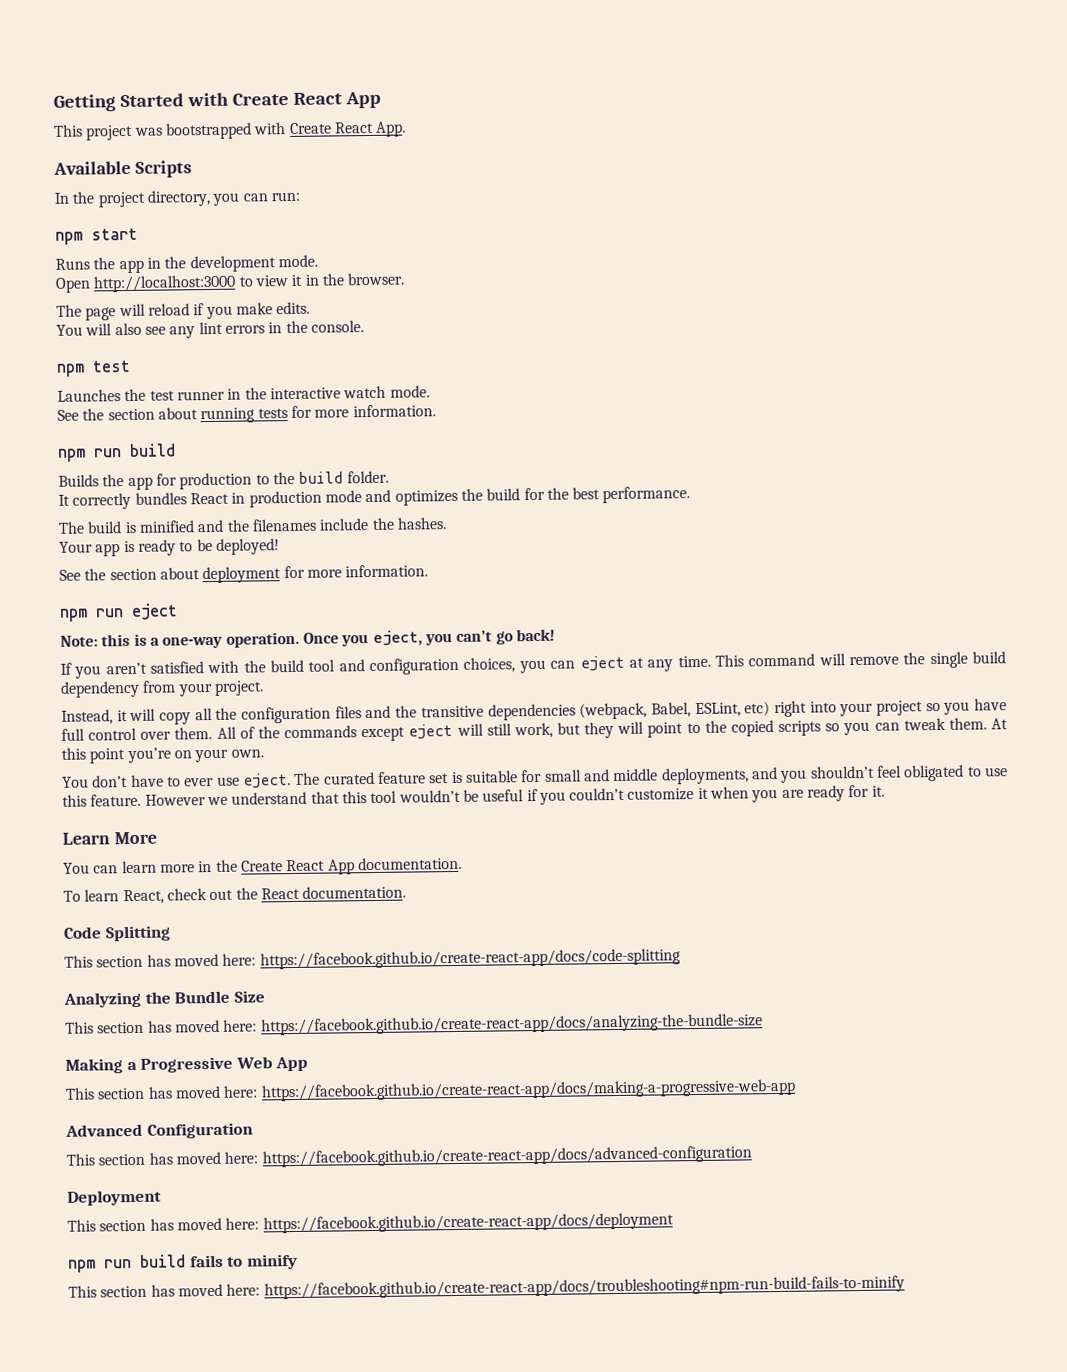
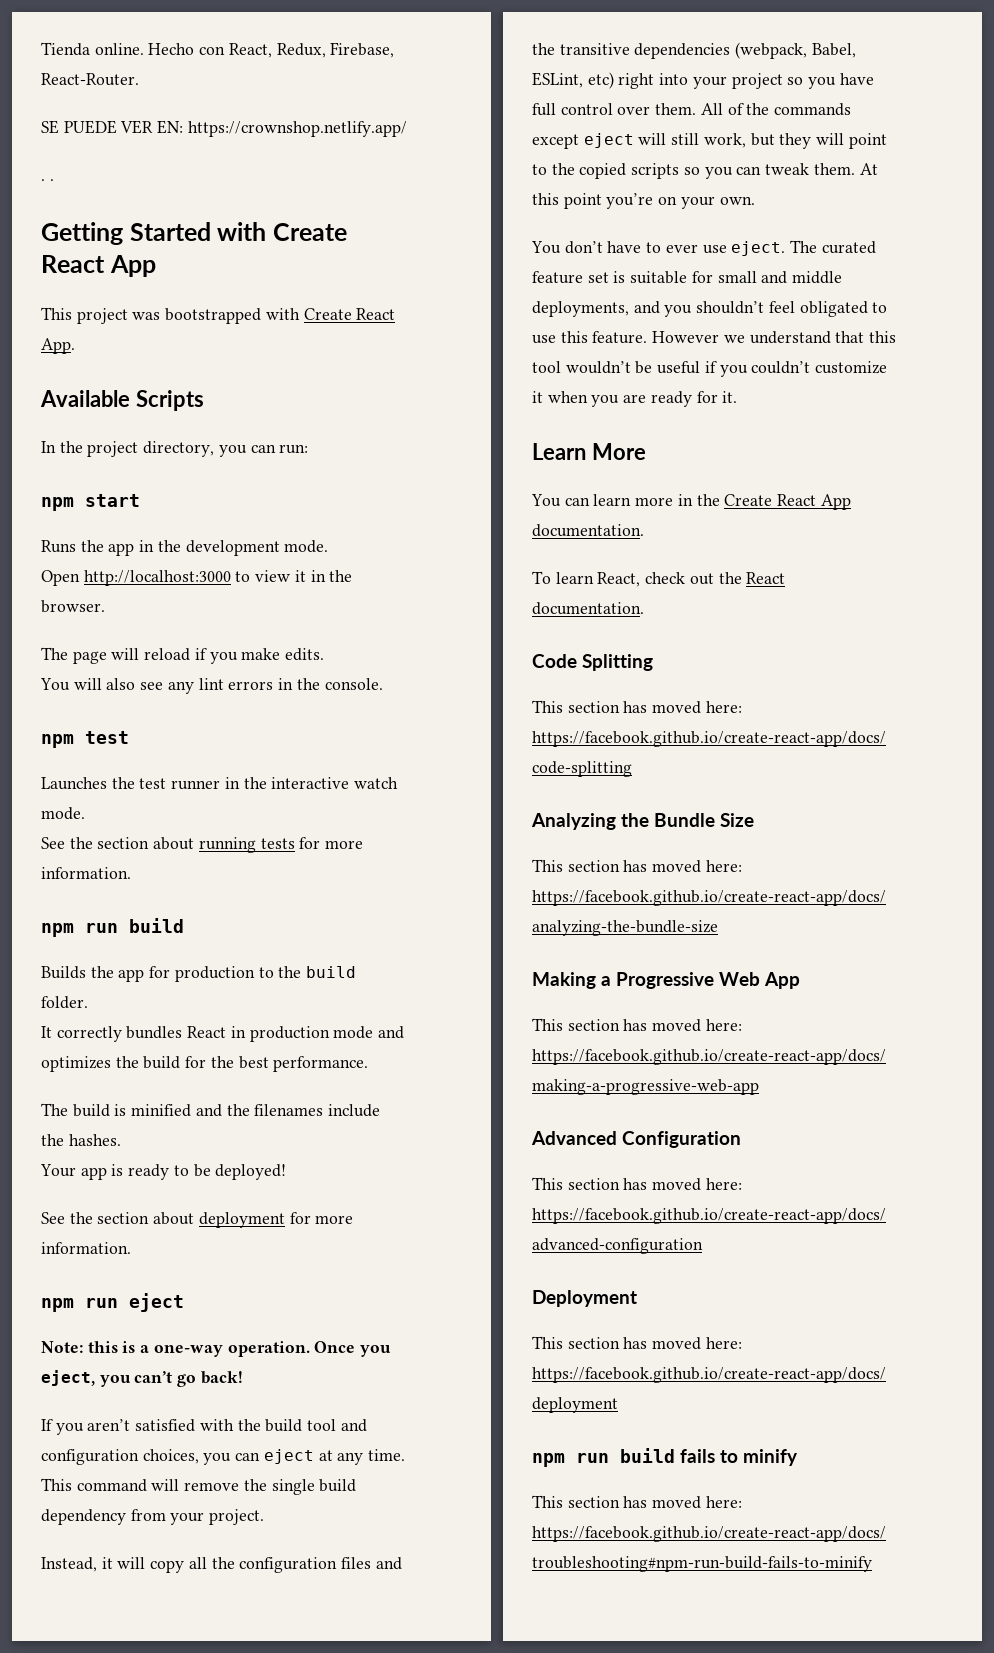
+ Tienda online. Hecho con React, Redux, Firebase, React-Router.
+ SE PUEDE VER EN: https://crownshop.netlify.app/
+ . .

